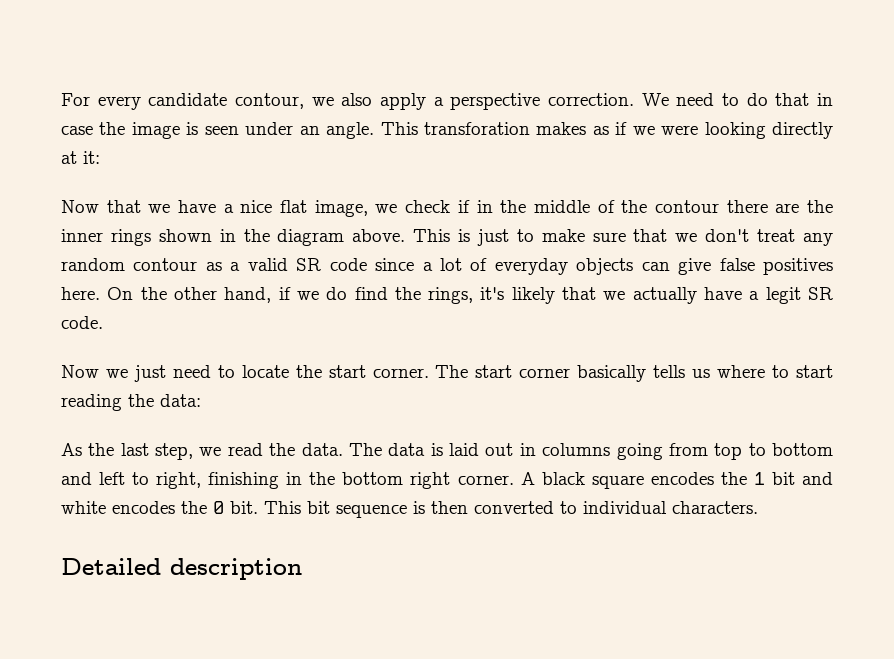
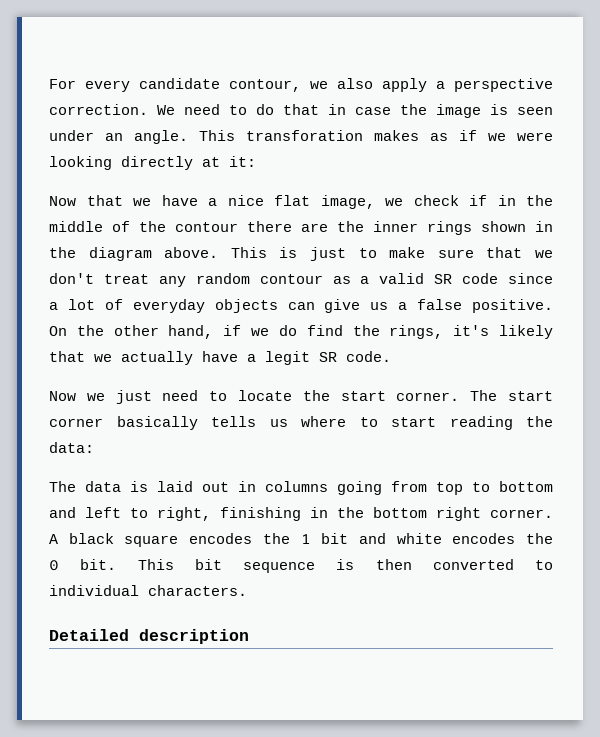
- This is just to make sure that we don't treat any random contour as a valid SR code since a lot of everyday objects can give false positives here.
+ This is just to make sure that we don't treat any random contour as a valid SR code since a lot of everyday objects can give us a false positive.
- As the last step, we read the data.

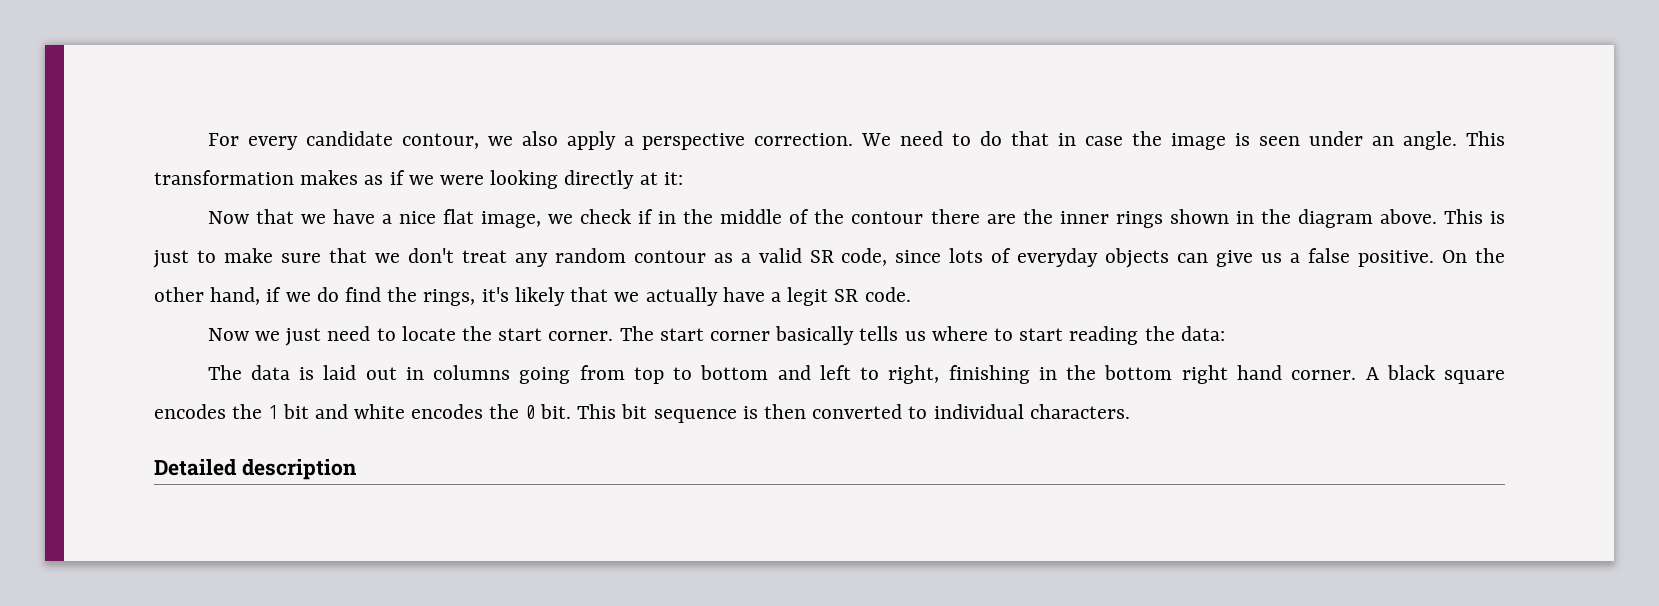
- This transforation makes as if we were looking directly at it:
+ This transformation makes as if we were looking directly at it:
- This is just to make sure that we don't treat any random contour as a valid SR code since a lot of everyday objects can give us a false positive.
+ This is just to make sure that we don't treat any random contour as a valid SR code, since lots of everyday objects can give us a false positive.
- The data is laid out in columns going from top to bottom and left to right, finishing in the bottom right corner.
+ The data is laid out in columns going from top to bottom and left to right, finishing in the bottom right hand corner.

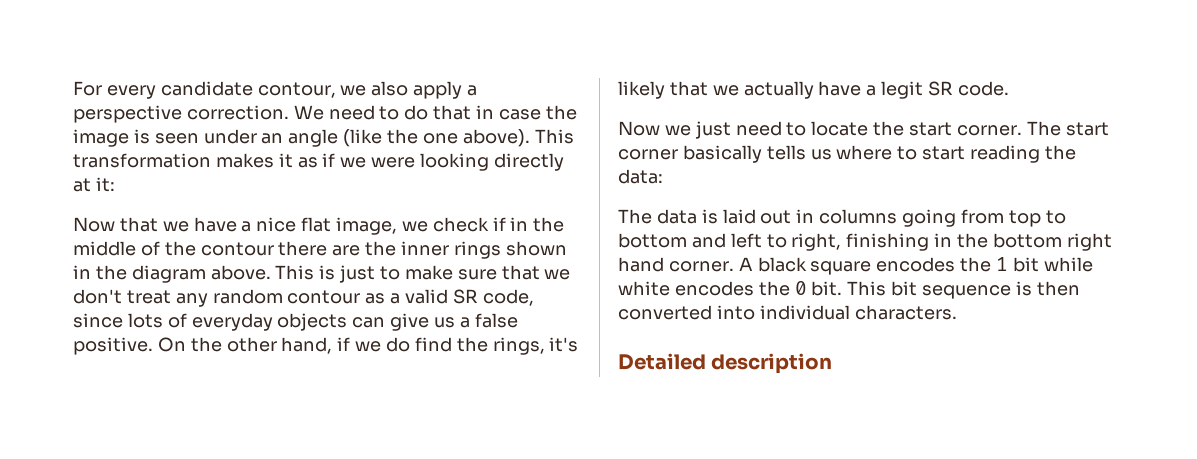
- We need to do that in case the image is seen under an angle.
+ We need to do that in case the image is seen under an angle (like the one above).
- This transformation makes as if we were looking directly at it:
+ This transformation makes it as if we were looking directly at it:
- A black square encodes the 1 bit and white encodes the 0 bit.
+ A black square encodes the 1 bit while white encodes the 0 bit.
- This bit sequence is then converted to individual characters.
+ This bit sequence is then converted into individual characters.

